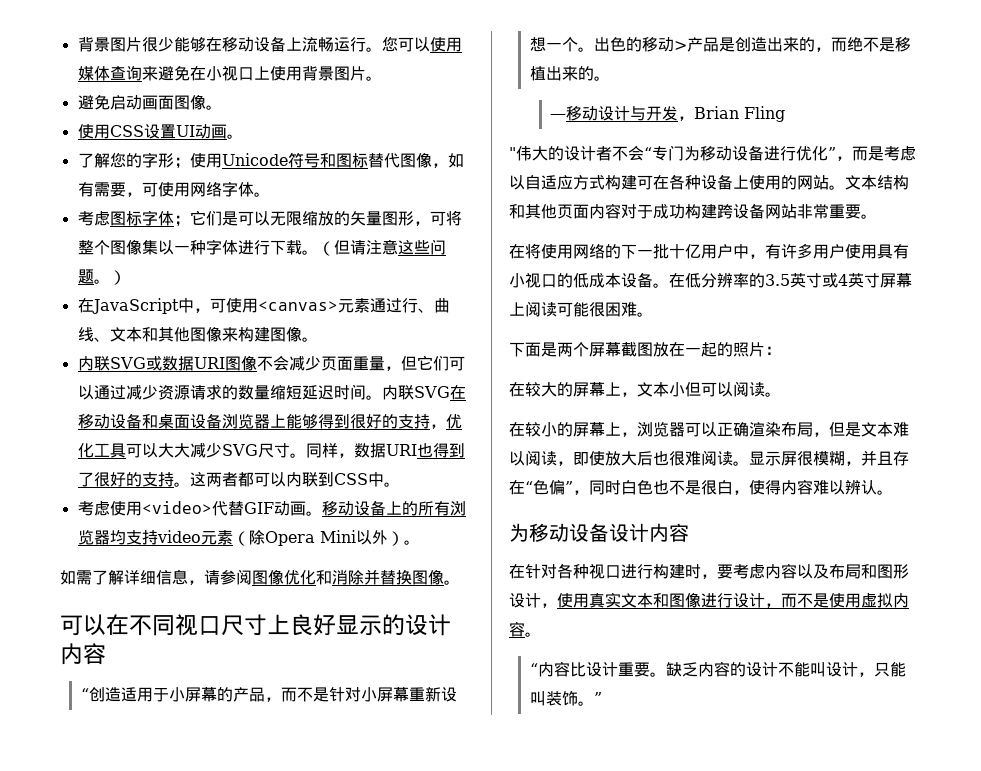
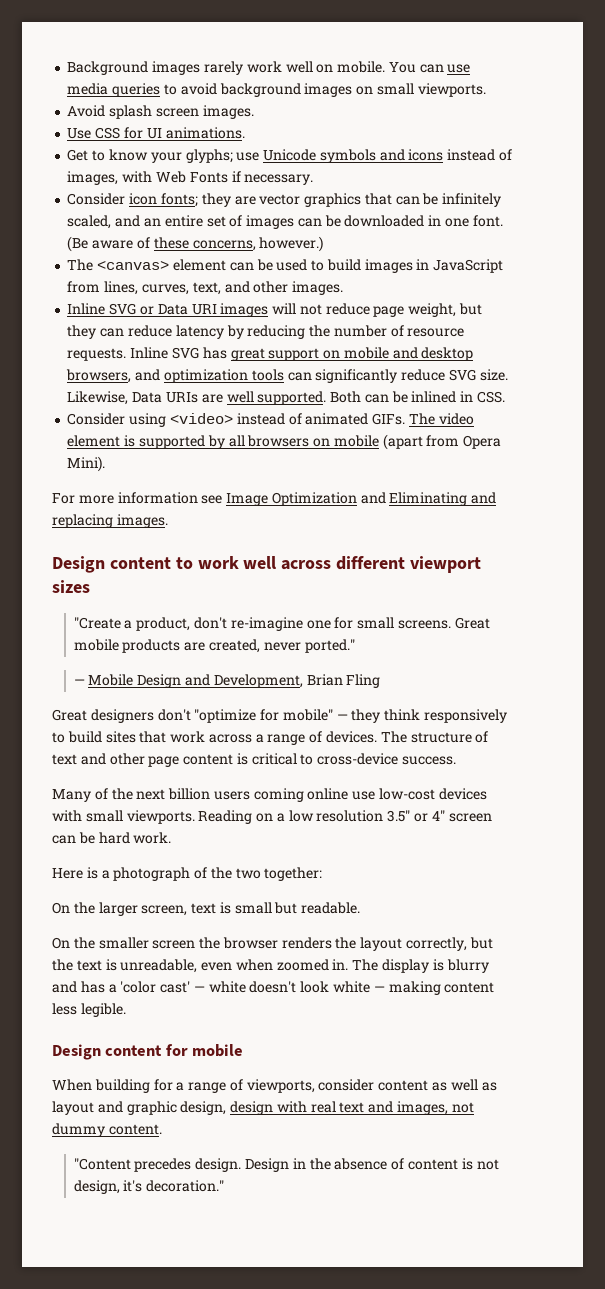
- 背景图片很少能够在移动设备上流畅运行。您可以使用媒体查询来避免在小视口上使用背景图片。
- 避免启动画面图像。
- 使用CSS设置UI动画。
- 了解您的字形；使用Unicode符号和图标替代图像，如有需要，可使用网络字体。
- 考虑图标字体；它们是可以无限缩放的矢量图形，可将整个图像集以一种字体进行下载。（但请注意这些问题。）
- 在JavaScript中，可使用<canvas>元素通过行、曲线、文本和其他图像来构建图像。
- 内联SVG或数据URI图像不会减少页面重量，但它们可以通过减少资源请求的数量缩短延迟时间。内联SVG在移动设备和桌面设备浏览器上能够得到很好的支持，优化工具可以大大减少SVG尺寸。同样，数据URI也得到了很好的支持。这两者都可以内联到CSS中。
- 考虑使用<video>代替GIF动画。移动设备上的所有浏览器均支持video元素（除Opera Mini以外）。
- 如需了解详细信息，请参阅图像优化和消除并替换图像。
- 可以在不同视口尺寸上良好显示的设计内容
- “创造适用于小屏幕的产品，而不是针对小屏幕重新设想一个。出色的移动>产品是创造出来的，而绝不是移植出来的。
- —移动设计与开发，Brian Fling
- "伟大的设计者不会“专门为移动设备进行优化”，而是考虑以自适应方式构建可在各种设备上使用的网站。文本结构和其他页面内容对于成功构建跨设备网站非常重要。
- 在将使用网络的下一批十亿用户中，有许多用户使用具有小视口的低成本设备。在低分辨率的3.5英寸或4英寸屏幕上阅读可能很困难。
- 下面是两个屏幕截图放在一起的照片：
- 在较大的屏幕上，文本小但可以阅读。
- 在较小的屏幕上，浏览器可以正确渲染布局，但是文本难以阅读，即使放大后也很难阅读。显示屏很模糊，并且存在“色偏”，同时白色也不是很白，使得内容难以辨认。
- 为移动设备设计内容
- 在针对各种视口进行构建时，要考虑内容以及布局和图形设计，使用真实文本和图像进行设计，而不是使用虚拟内容。
- “内容比设计重要。缺乏内容的设计不能叫设计，只能叫装饰。”
+ Background images rarely work well on mobile. You can use media queries to avoid background images on small viewports.
+ Avoid splash screen images.
+ Use CSS for UI animations.
+ Get to know your glyphs; use Unicode symbols and icons instead of images, with Web Fonts if necessary.
+ Consider icon fonts; they are vector graphics that can be infinitely scaled, and an entire set of images can be downloaded in one font. (Be aware of these concerns, however.)
+ The <canvas> element can be used to build images in JavaScript from lines, curves, text, and other images.
+ Inline SVG or Data URI images will not reduce page weight, but they can reduce latency by reducing the number of resource requests. Inline SVG has great support on mobile and desktop browsers, and optimization tools can significantly reduce SVG size. Likewise, Data URIs are well supported. Both can be inlined in CSS.
+ Consider using <video> instead of animated GIFs. The video element is supported by all browsers on mobile (apart from Opera Mini).
+ For more information see Image Optimization and Eliminating and replacing images.
+ Design content to work well across different viewport sizes
+ "Create a product, don't re-imagine one for small screens. Great mobile products are created, never ported."
+ — Mobile Design and Development, Brian Fling
+ Great designers don't "optimize for mobile" — they think responsively to build sites that work across a range of devices. The structure of text and other page content is critical to cross-device success.
+ Many of the next billion users coming online use low-cost devices with small viewports. Reading on a low resolution 3.5" or 4" screen can be hard work.
+ Here is a photograph of the two together:
+ On the larger screen, text is small but readable.
+ On the smaller screen the browser renders the layout correctly, but the text is unreadable, even when zoomed in. The display is blurry and has a 'color cast' — white doesn't look white — making content less legible.
+ Design content for mobile
+ When building for a range of viewports, consider content as well as layout and graphic design, design with real text and images, not dummy content.
+ "Content precedes design. Design in the absence of content is not design, it's decoration."

